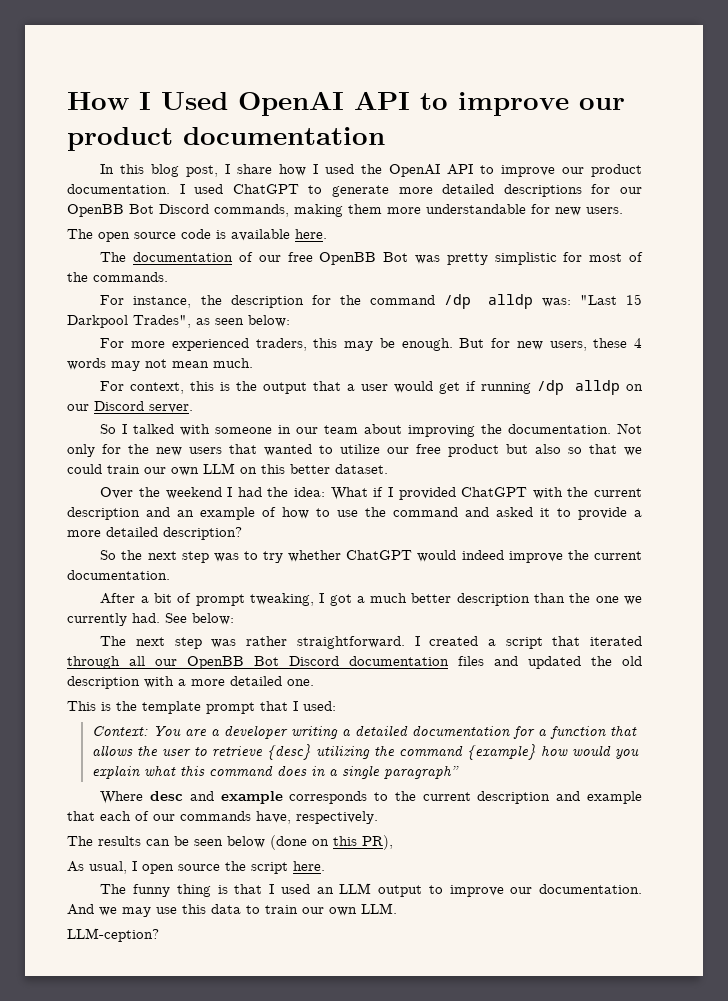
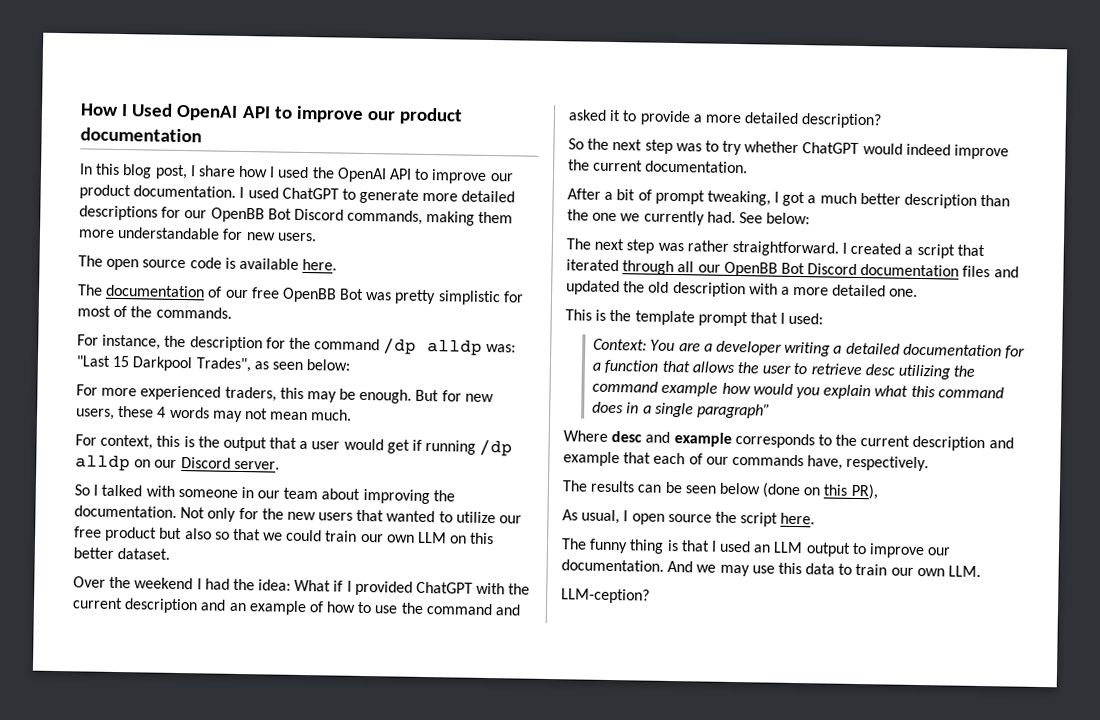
- Context: You are a developer writing a detailed documentation for a function that allows the user to retrieve {desc} utilizing the command {example} how would you explain what this command does in a single paragraph”
+ Context: You are a developer writing a detailed documentation for a function that allows the user to retrieve desc utilizing the command example how would you explain what this command does in a single paragraph”

